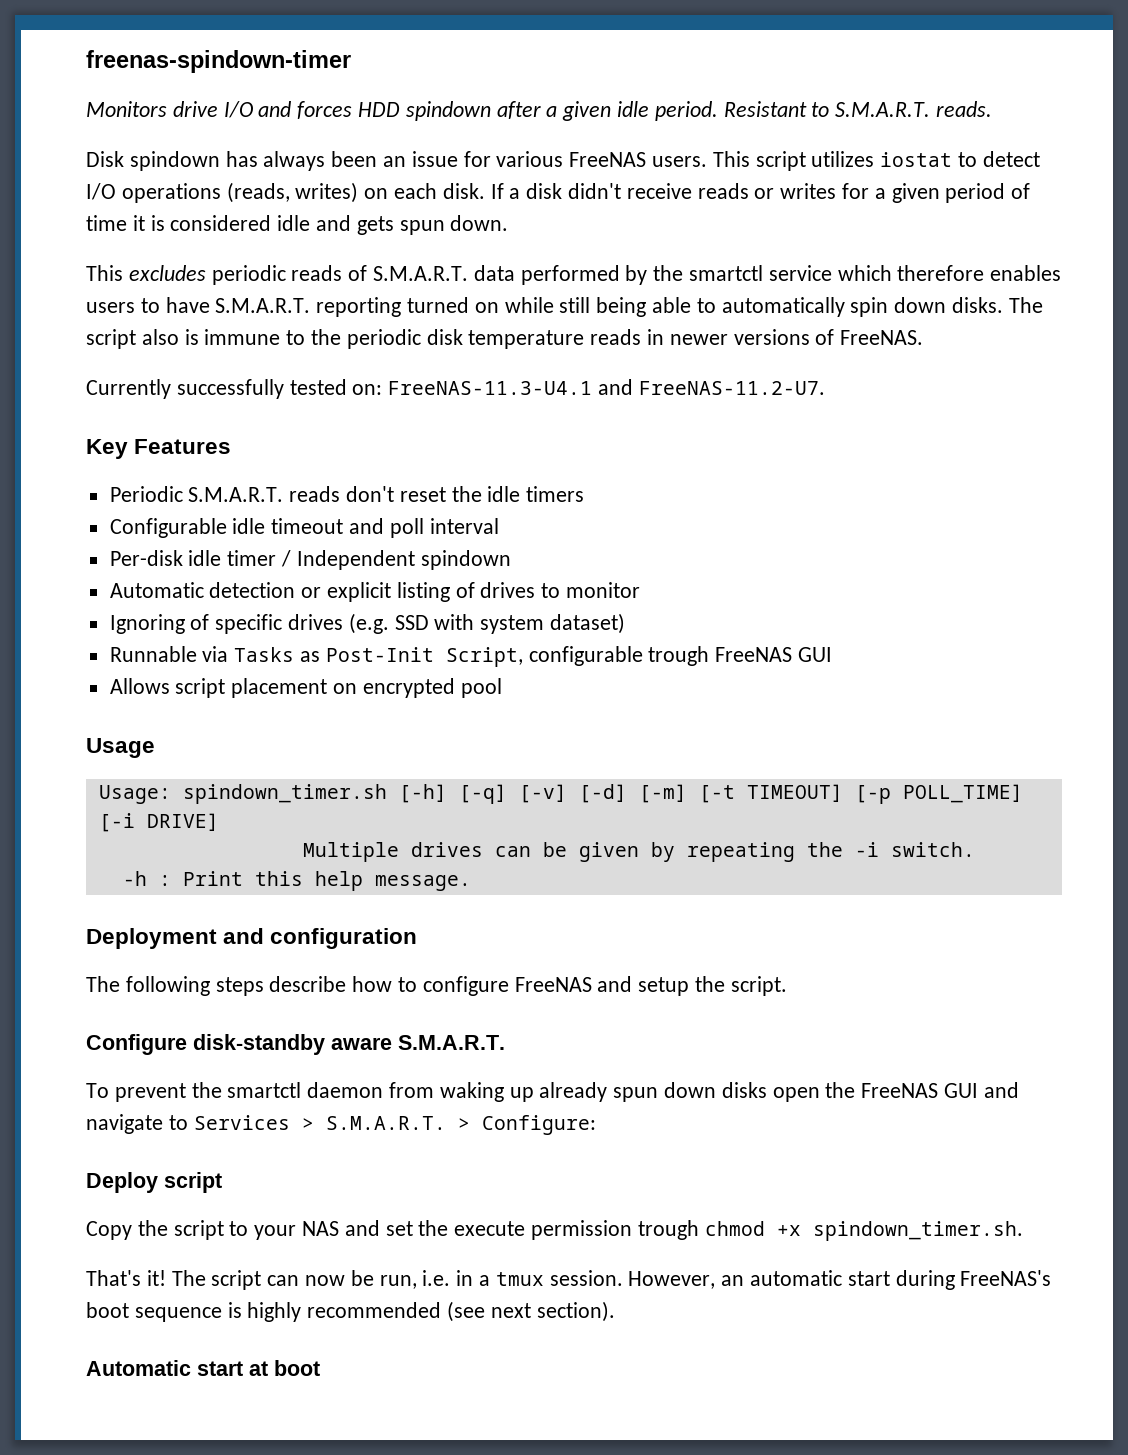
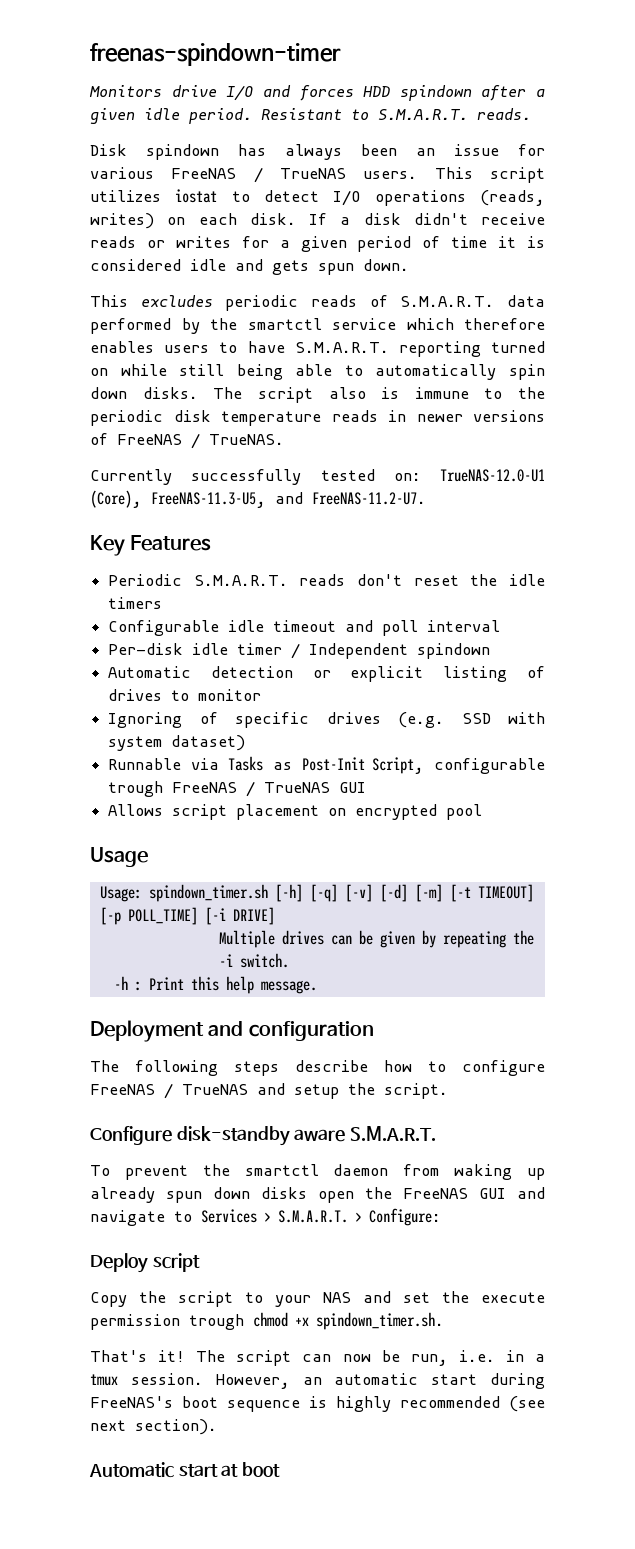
- Disk spindown has always been an issue for various FreeNAS users.
+ Disk spindown has always been an issue for various FreeNAS / TrueNAS users.
- The script also is immune to the periodic disk temperature reads in newer versions of FreeNAS.
+ The script also is immune to the periodic disk temperature reads in newer versions of FreeNAS / TrueNAS.
- Currently successfully tested on: FreeNAS-11.3-U4.1 and FreeNAS-11.2-U7.
+ Currently successfully tested on: TrueNAS-12.0-U1 (Core), FreeNAS-11.3-U5, and FreeNAS-11.2-U7.
- Runnable via Tasks as Post-Init Script, configurable trough FreeNAS GUI
+ Runnable via Tasks as Post-Init Script, configurable trough FreeNAS / TrueNAS GUI
- The following steps describe how to configure FreeNAS and setup the script.
+ The following steps describe how to configure FreeNAS / TrueNAS and setup the script.

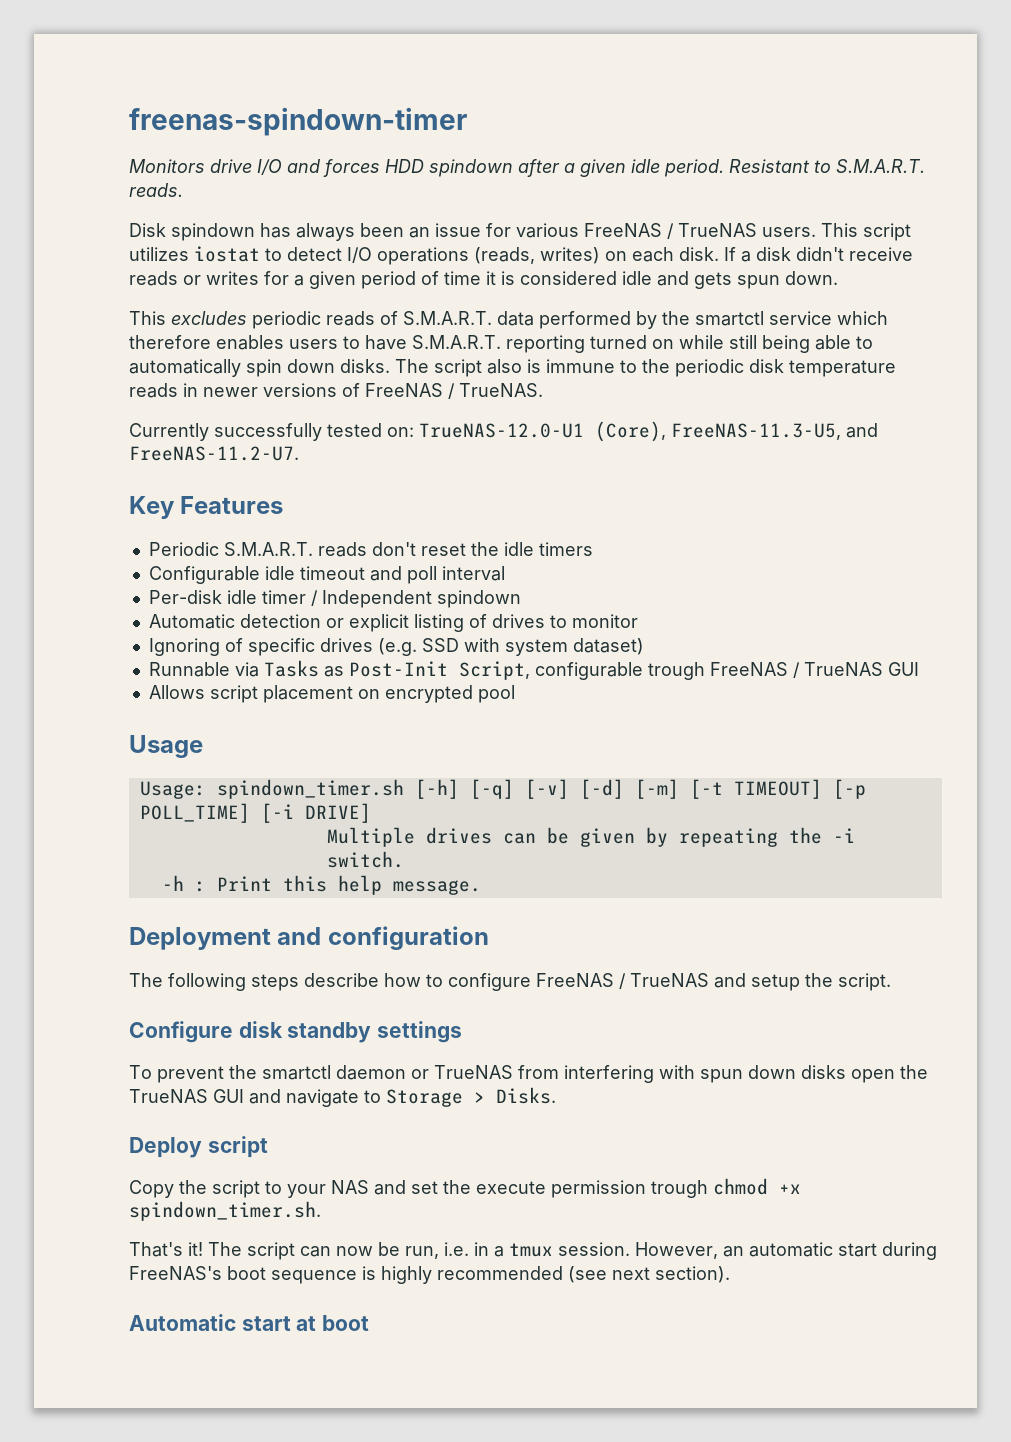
- Configure disk-standby aware S.M.A.R.T.
+ Configure disk standby settings
- To prevent the smartctl daemon from waking up already spun down disks open the FreeNAS GUI and navigate to Services > S.M.A.R.T. > Configure:
+ To prevent the smartctl daemon or TrueNAS from interfering with spun down disks open the TrueNAS GUI and navigate to Storage > Disks.

